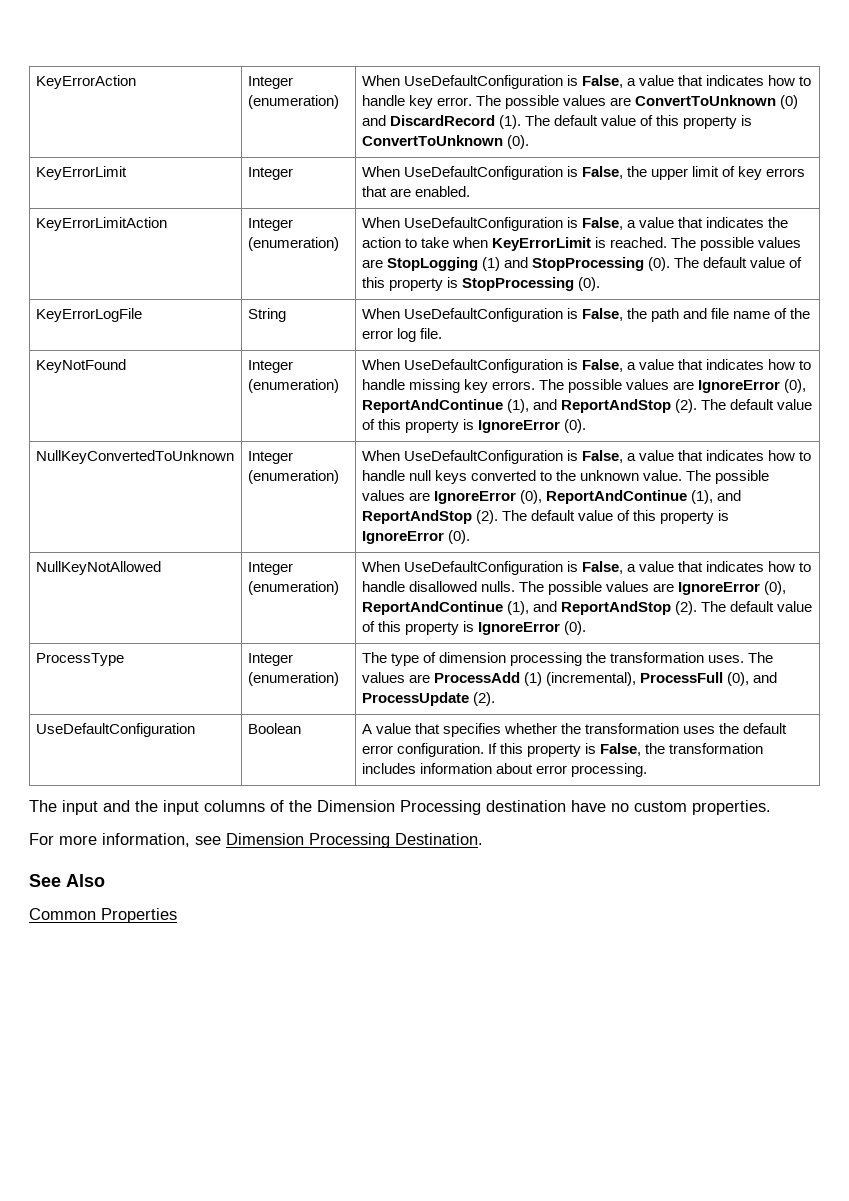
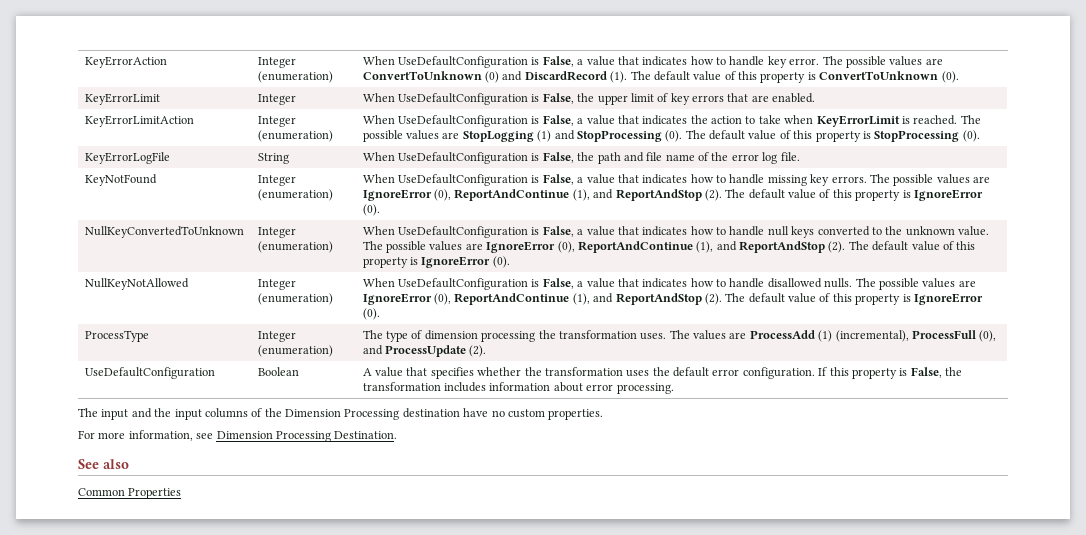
- See Also
+ See also

